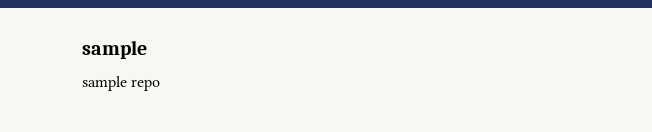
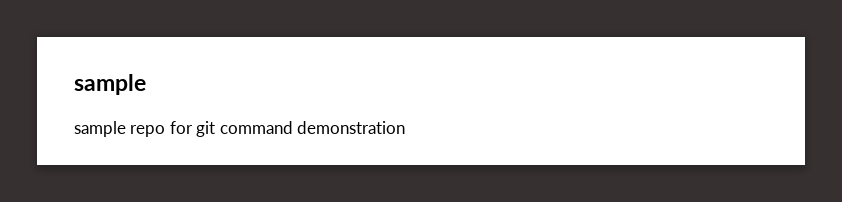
- sample repo
+ sample repo for git command demonstration

